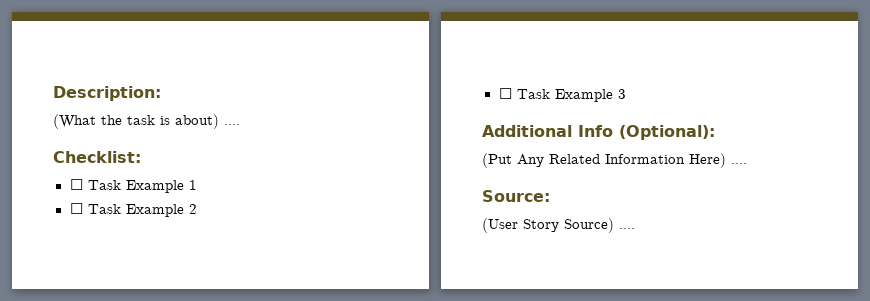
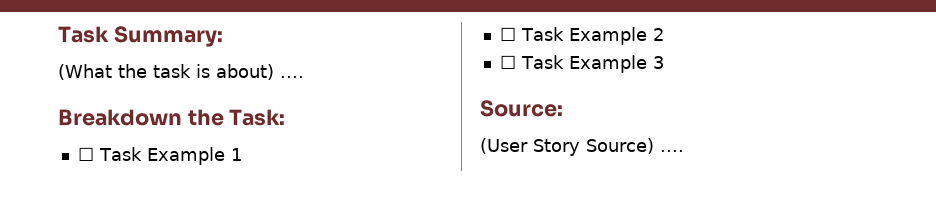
- Description:
+ Task Summary:
- Checklist:
+ Breakdown the Task:
- Additional Info (Optional):
- (Put Any Related Information Here) ....

